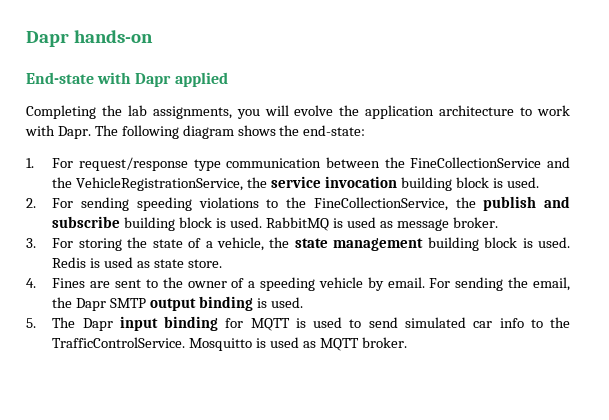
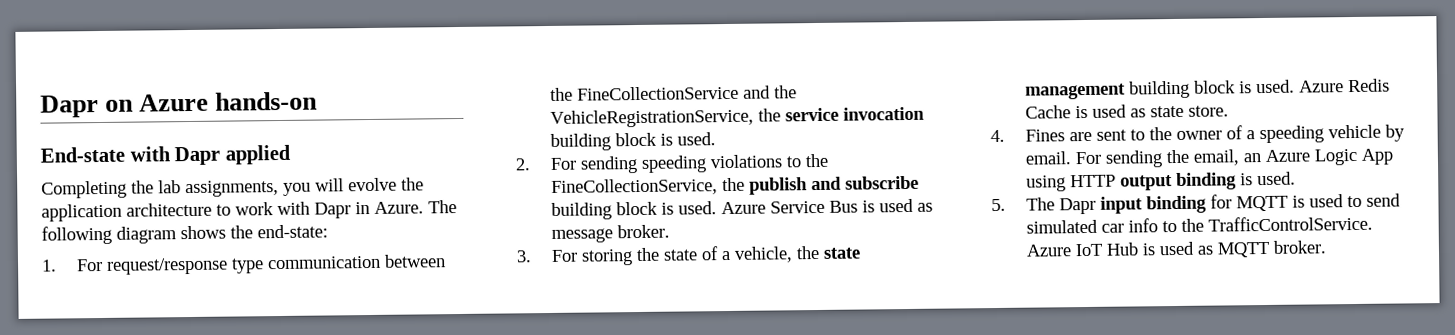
- Dapr hands-on
+ Dapr on Azure hands-on
- Completing the lab assignments, you will evolve the application architecture to work with Dapr.
+ Completing the lab assignments, you will evolve the application architecture to work with Dapr in Azure.
- RabbitMQ is used as message broker.
+ Azure Service Bus is used as message broker.
- Redis is used as state store.
+ Azure Redis Cache is used as state store.
- For sending the email, the Dapr SMTP output binding is used.
+ For sending the email, an Azure Logic App using HTTP output binding is used.
- Mosquitto is used as MQTT broker.
+ Azure IoT Hub is used as MQTT broker.

